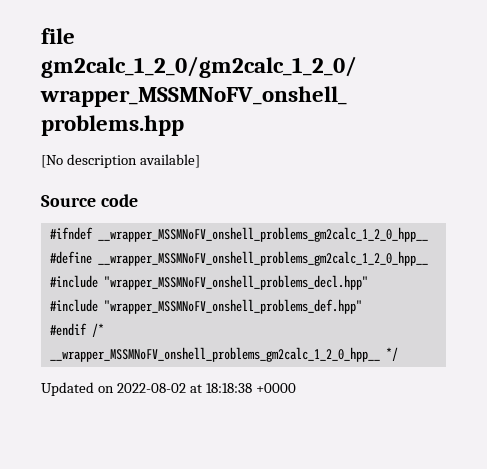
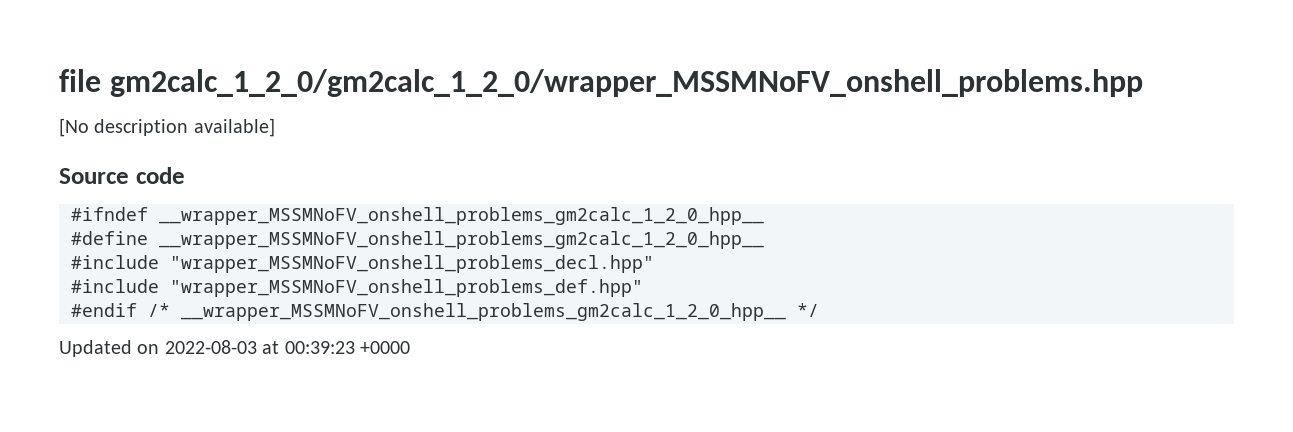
- Updated on 2022-08-02 at 18:18:38 +0000
+ Updated on 2022-08-03 at 00:39:23 +0000

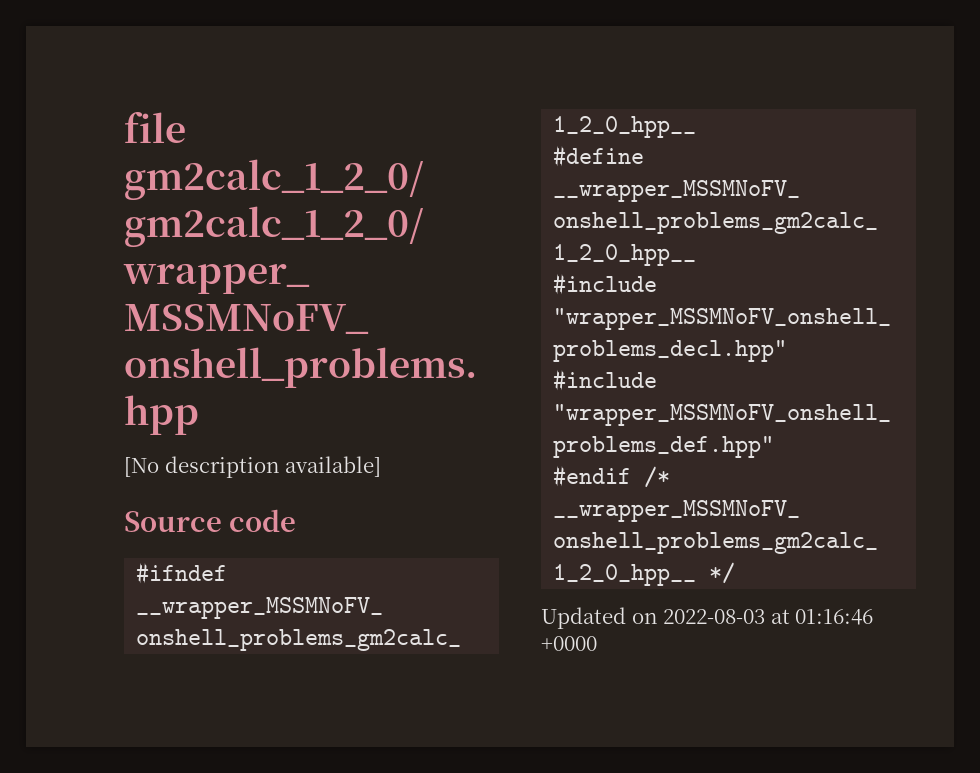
- Updated on 2022-08-03 at 00:39:23 +0000
+ Updated on 2022-08-03 at 01:16:46 +0000

